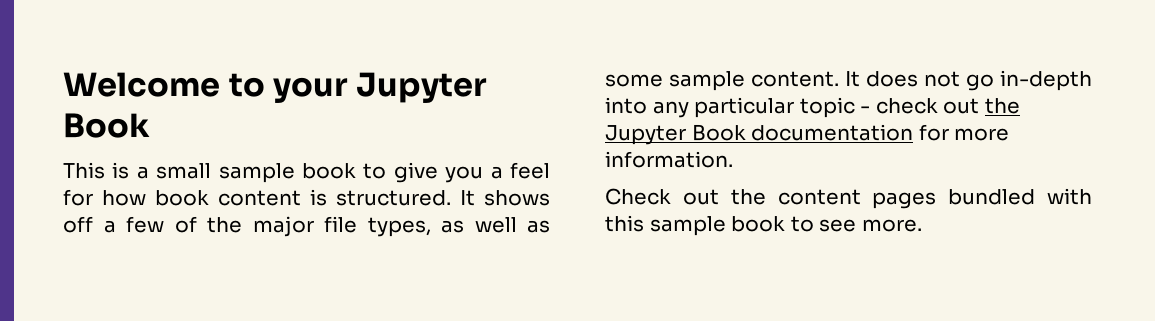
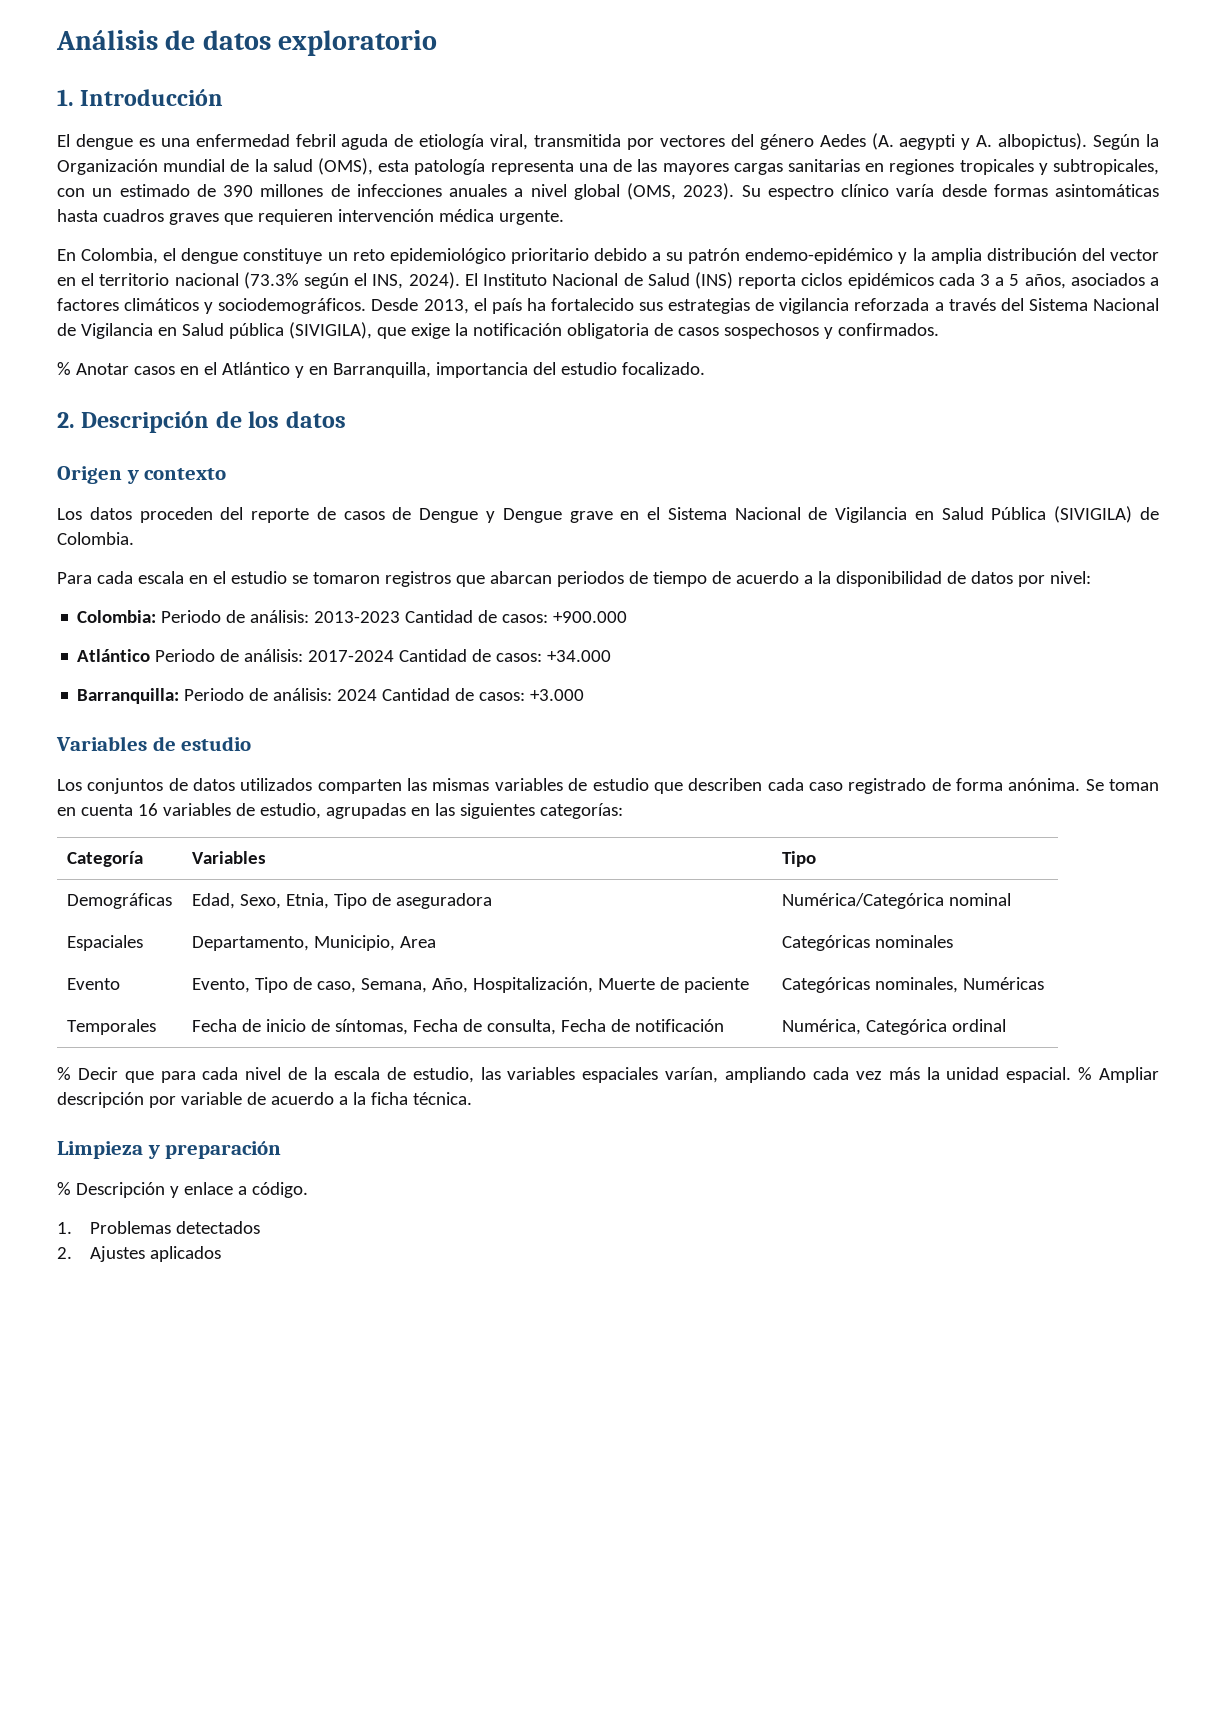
- Welcome to your Jupyter Book
- This is a small sample book to give you a feel for how book content is structured. It shows off a few of the major file types, as well as some sample content. It does not go in-depth into any particular topic - check out the Jupyter Book documentation for more information.
- Check out the content pages bundled with this sample book to see more.
+ Análisis de datos exploratorio
+ 1. Introducción
+ El dengue es una enfermedad febril aguda de etiología viral, transmitida por vectores del género Aedes (A. aegypti y A. albopictus). Según la Organización mundial de la salud (OMS), esta patología representa una de las mayores cargas sanitarias en regiones tropicales y subtropicales, con un estimado de 390 millones de infecciones anuales a nivel global (OMS, 2023). Su espectro clínico varía desde formas asintomáticas hasta cuadros graves que requieren intervención médica urgente.
+ En Colombia, el dengue constituye un reto epidemiológico prioritario debido a su patrón endemo-epidémico y la amplia distribución del vector en el territorio nacional (73.3% según el INS, 2024). El Instituto Nacional de Salud (INS) reporta ciclos epidémicos cada 3 a 5 años, asociados a factores climáticos y sociodemográficos. Desde 2013, el país ha fortalecido sus estrategias de vigilancia reforzada a través del Sistema Nacional de Vigilancia en Salud pública (SIVIGILA), que exige la notificación obligatoria de casos sospechosos y confirmados.
+ % Anotar casos en el Atlántico y en Barranquilla, importancia del estudio focalizado.
+ 2. Descripción de los datos
+ Origen y contexto
+ Los datos proceden del reporte de casos de Dengue y Dengue grave en el Sistema Nacional de Vigilancia en Salud Pública (SIVIGILA) de Colombia.
+ Para cada escala en el estudio se tomaron registros que abarcan periodos de tiempo de acuerdo a la disponibilidad de datos por nivel:
+ Colombia: Periodo de análisis: 2013-2023 Cantidad de casos: +900.000
+ Atlántico Periodo de análisis: 2017-2024 Cantidad de casos: +34.000
+ Barranquilla: Periodo de análisis: 2024 Cantidad de casos: +3.000
+ Variables de estudio
+ Los conjuntos de datos utilizados comparten las mismas variables de estudio que describen cada caso registrado de forma anónima. Se toman en cuenta 16 variables de estudio, agrupadas en las siguientes categorías:
+ Categoría | Variables | Tipo
+ Demográficas | Edad, Sexo, Etnia, Tipo de aseguradora | Numérica/Categórica nominal
+ Espaciales | Departamento, Municipio, Area | Categóricas nominales
+ Evento | Evento, Tipo de caso, Semana, Año, Hospitalización, Muerte de paciente | Categóricas nominales, Numéricas
+ Temporales | Fecha de inicio de síntomas, Fecha de consulta, Fecha de notificación | Numérica, Categórica ordinal
+ % Decir que para cada nivel de la escala de estudio, las variables espaciales varían, ampliando cada vez más la unidad espacial. % Ampliar descripción por variable de acuerdo a la ficha técnica.
+ Limpieza y preparación
+ % Descripción y enlace a código.
+ 1. Problemas detectados
+ 2. Ajustes aplicados

